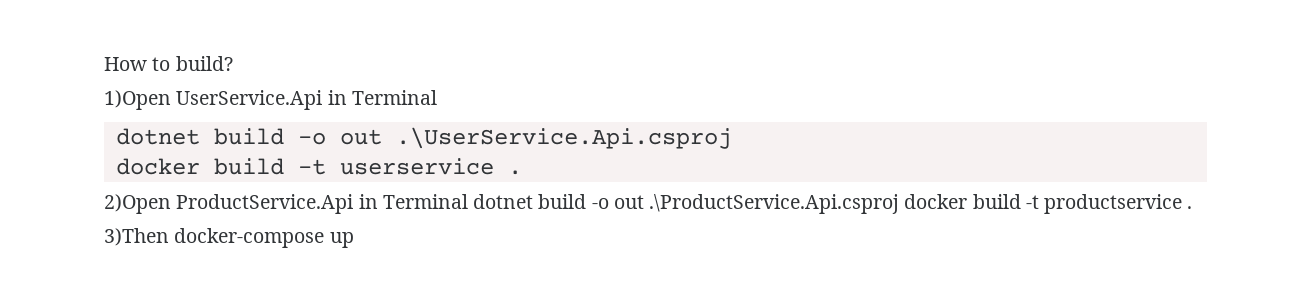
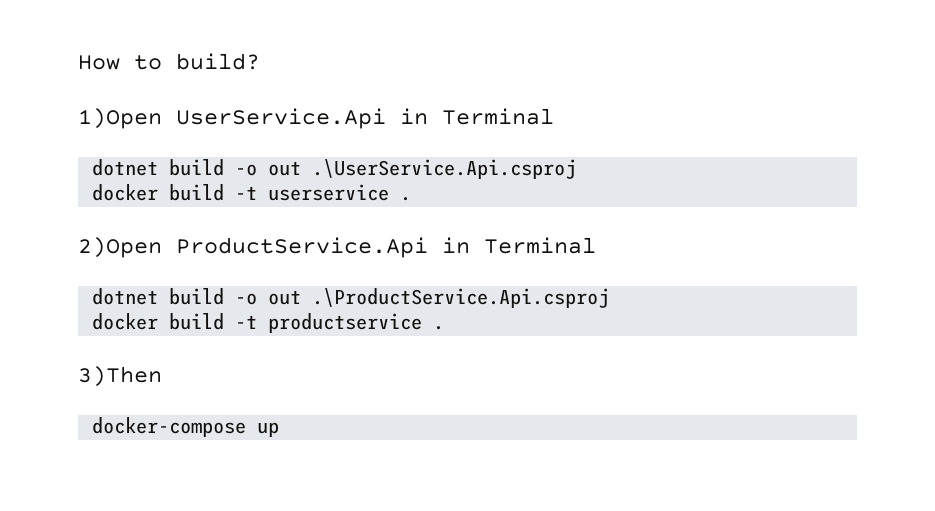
- 2)Open ProductService.Api in Terminal dotnet build -o out .\ProductService.Api.csproj docker build -t productservice .
+ 2)Open ProductService.Api in Terminal
+ dotnet build -o out .\ProductService.Api.csproj
+ docker build -t productservice .
- 3)Then docker-compose up
+ 3)Then
+ docker-compose up

